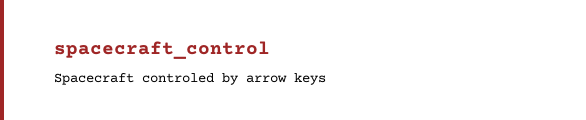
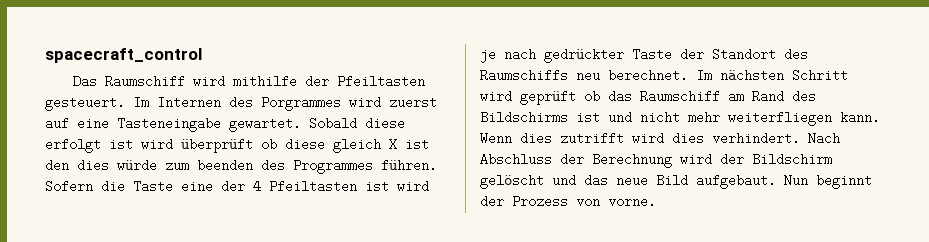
- Spacecraft controled by arrow keys
+ Das Raumschiff wird mithilfe der Pfeiltasten gesteuert. Im Internen des Porgrammes wird zuerst auf eine Tasteneingabe gewartet. Sobald diese erfolgt ist wird überprüft ob diese gleich X ist den dies würde zum beenden des Programmes führen. Sofern die Taste eine der 4 Pfeiltasten ist wird je nach gedrückter Taste der Standort des Raumschiffs neu berechnet. Im nächsten Schritt wird geprüft ob das Raumschiff am Rand des Bildschirms ist und nicht mehr weiterfliegen kann. Wenn dies zutrifft wird dies verhindert. Nach Abschluss der Berechnung wird der Bildschirm gelöscht und das neue Bild aufgebaut. Nun beginnt der Prozess von vorne.

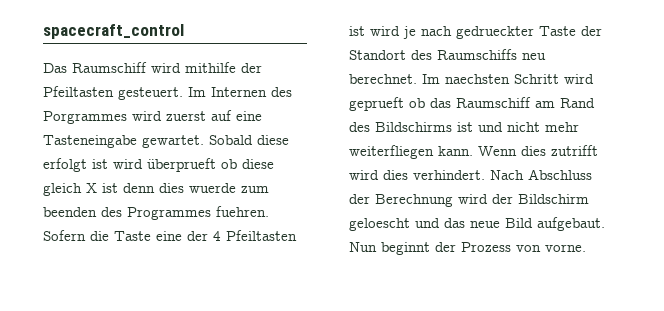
- Sobald diese erfolgt ist wird überprüft ob diese gleich X ist den dies würde zum beenden des Programmes führen.
+ Sobald diese erfolgt ist wird überprueft ob diese gleich X ist denn dies wuerde zum beenden des Programmes fuehren.
- Sofern die Taste eine der 4 Pfeiltasten ist wird je nach gedrückter Taste der Standort des Raumschiffs neu berechnet.
+ Sofern die Taste eine der 4 Pfeiltasten ist wird je nach gedrueckter Taste der Standort des Raumschiffs neu berechnet.
- Im nächsten Schritt wird geprüft ob das Raumschiff am Rand des Bildschirms ist und nicht mehr weiterfliegen kann.
+ Im naechsten Schritt wird geprueft ob das Raumschiff am Rand des Bildschirms ist und nicht mehr weiterfliegen kann.
- Nach Abschluss der Berechnung wird der Bildschirm gelöscht und das neue Bild aufgebaut.
+ Nach Abschluss der Berechnung wird der Bildschirm geloescht und das neue Bild aufgebaut.

